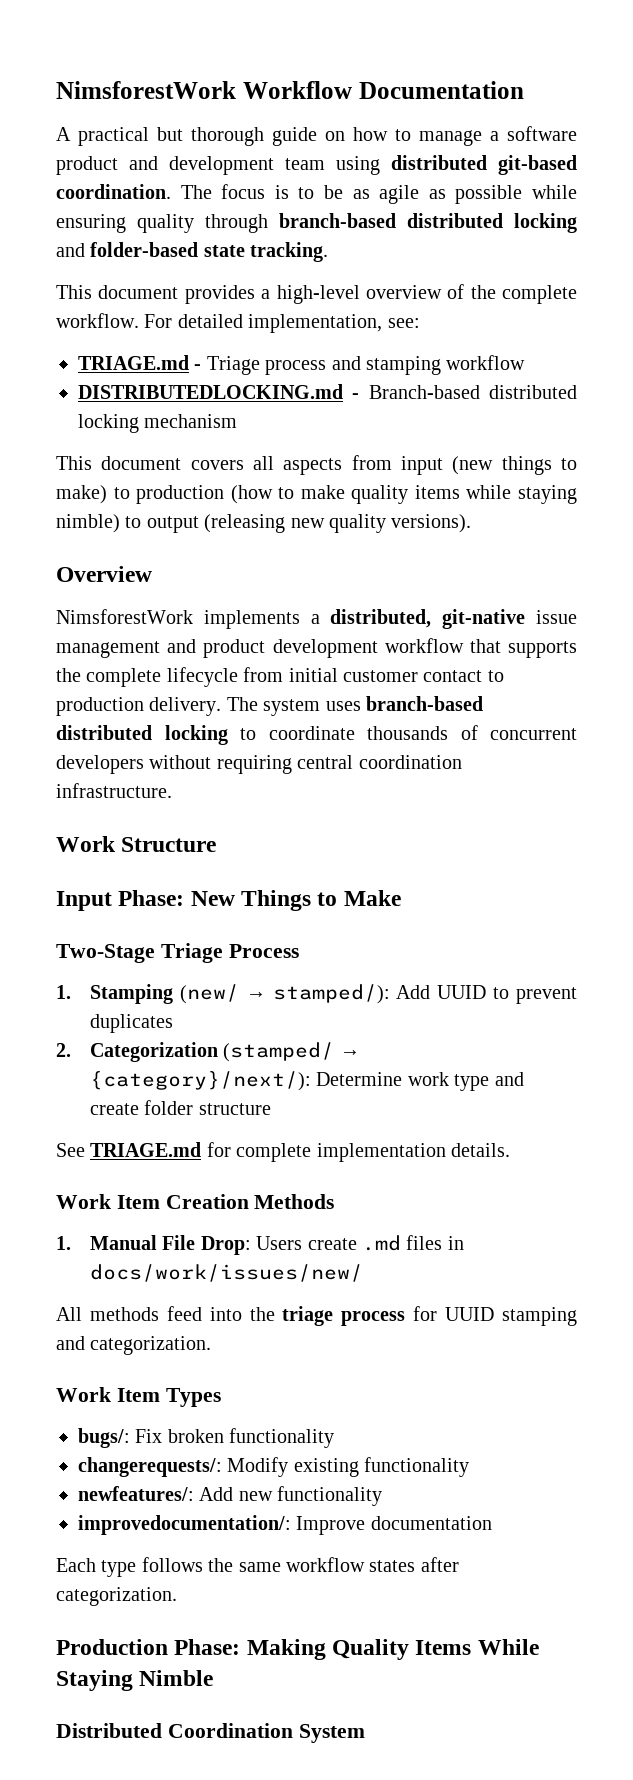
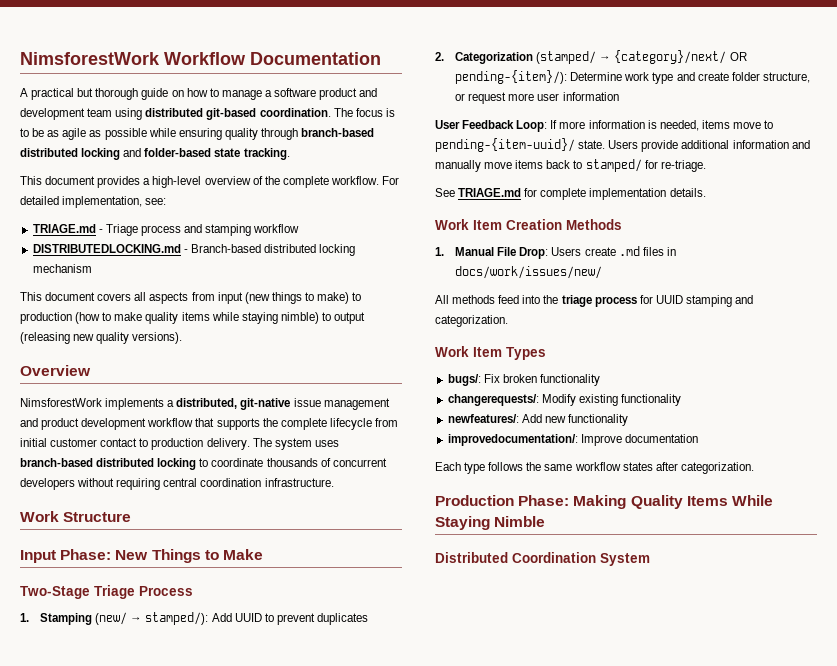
- 2. Categorization (stamped/ → {category}/next/): Determine work type and create folder structure
+ 2. Categorization (stamped/ → {category}/next/ OR pending-{item}/): Determine work type and create folder structure, or request more user information
+ User Feedback Loop: If more information is needed, items move to pending-{item-uuid}/ state. Users provide additional information and manually move items back to stamped/ for re-triage.

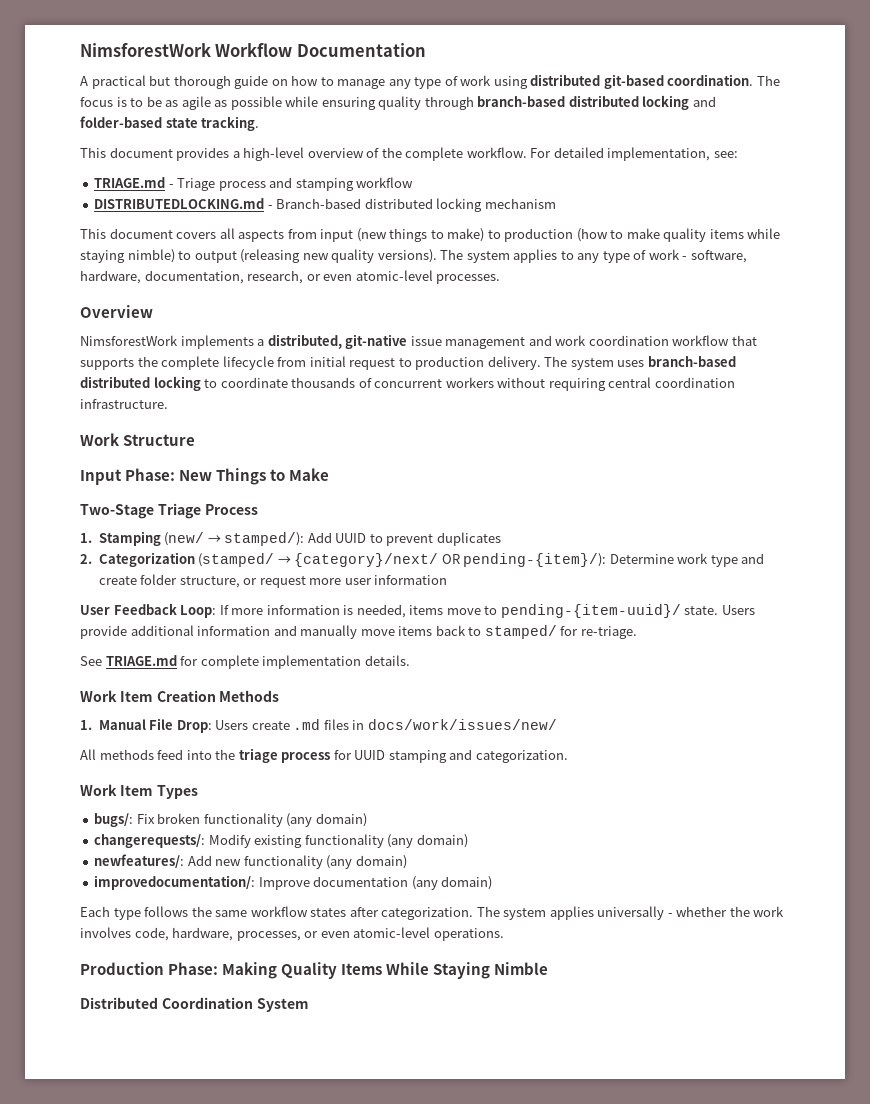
- A practical but thorough guide on how to manage a software product and development team using distributed git-based coordination.
+ A practical but thorough guide on how to manage any type of work using distributed git-based coordination.
+ The system applies to any type of work - software, hardware, documentation, research, or even atomic-level processes.
- NimsforestWork implements a distributed, git-native issue management and product development workflow that supports the complete lifecycle from initial customer contact to production delivery.
+ NimsforestWork implements a distributed, git-native issue management and work coordination workflow that supports the complete lifecycle from initial request to production delivery.
- The system uses branch-based distributed locking to coordinate thousands of concurrent developers without requiring central coordination infrastructure.
+ The system uses branch-based distributed locking to coordinate thousands of concurrent workers without requiring central coordination infrastructure.
- bugs/: Fix broken functionality
+ bugs/: Fix broken functionality (any domain)
- changerequests/: Modify existing functionality
+ changerequests/: Modify existing functionality (any domain)
- newfeatures/: Add new functionality
+ newfeatures/: Add new functionality (any domain)
- improvedocumentation/: Improve documentation
+ improvedocumentation/: Improve documentation (any domain)
+ The system applies universally - whether the work involves code, hardware, processes, or even atomic-level operations.

